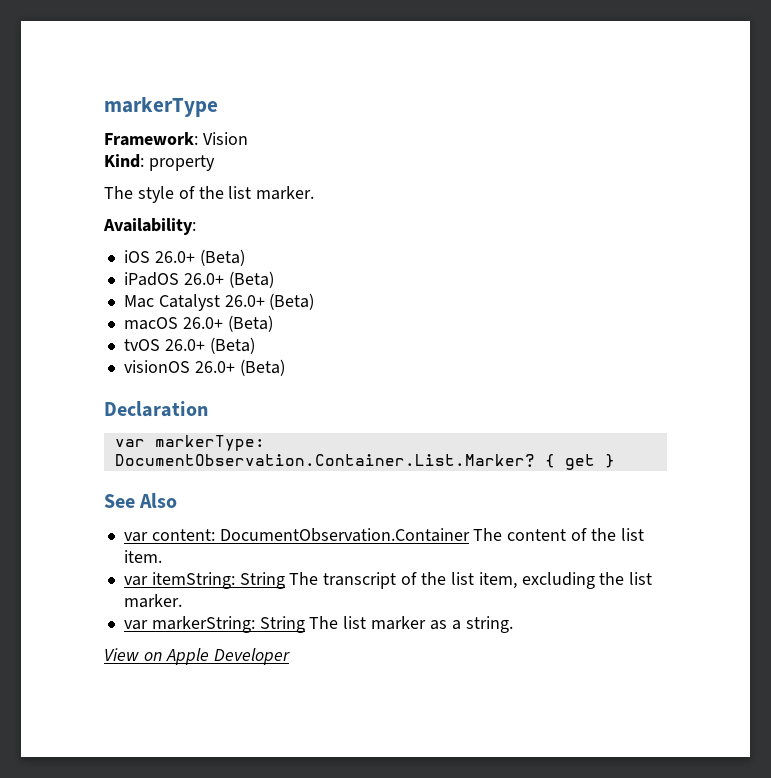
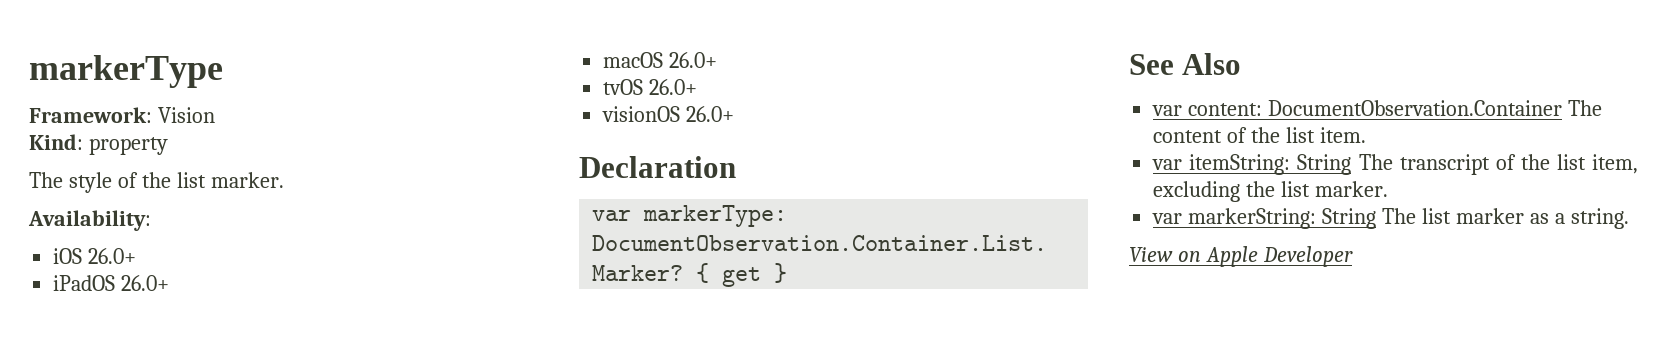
- iOS 26.0+ (Beta)
+ iOS 26.0+
- iPadOS 26.0+ (Beta)
- Mac Catalyst 26.0+ (Beta)
+ iPadOS 26.0+
- macOS 26.0+ (Beta)
+ macOS 26.0+
- tvOS 26.0+ (Beta)
+ tvOS 26.0+
- visionOS 26.0+ (Beta)
+ visionOS 26.0+

